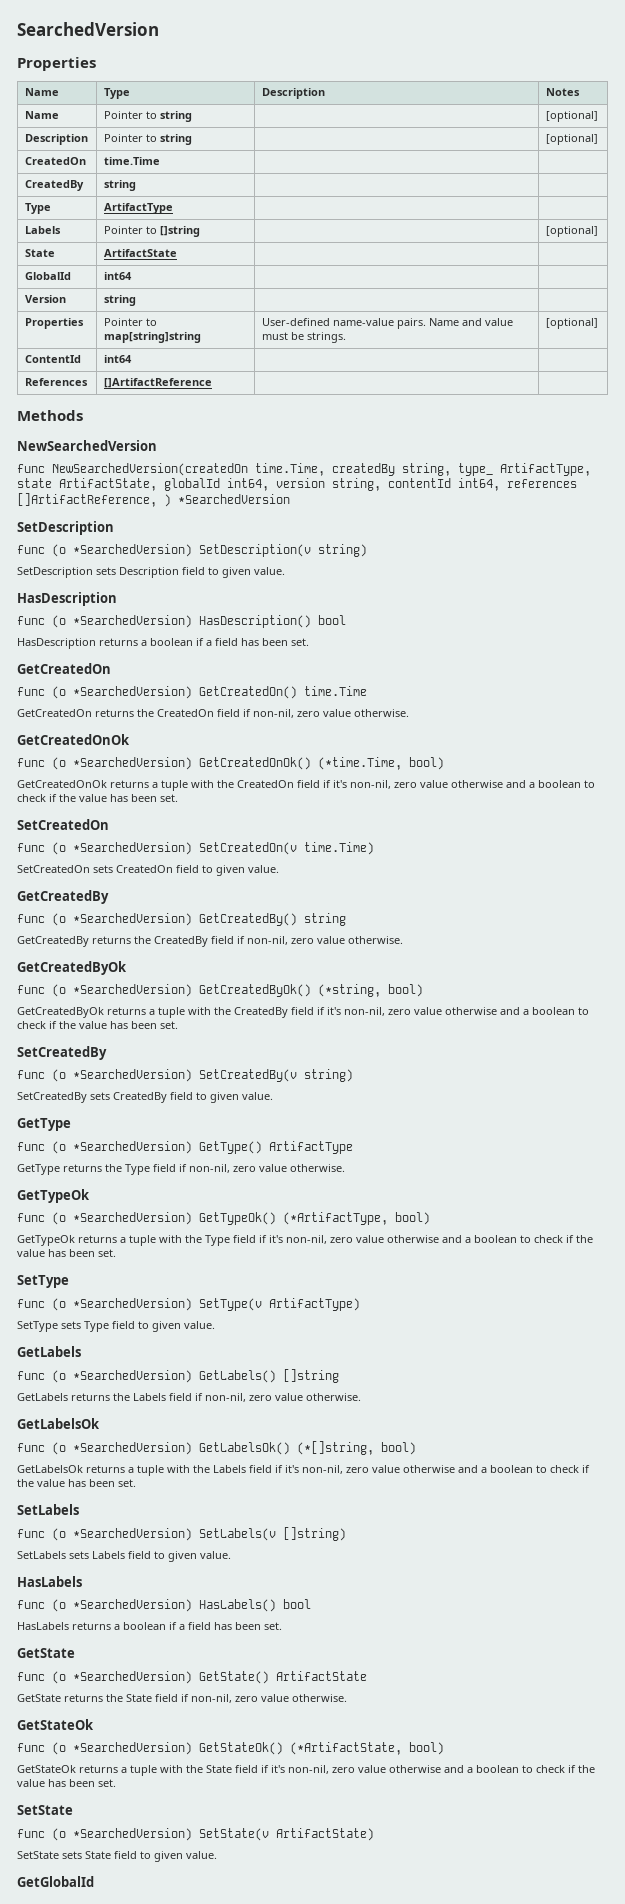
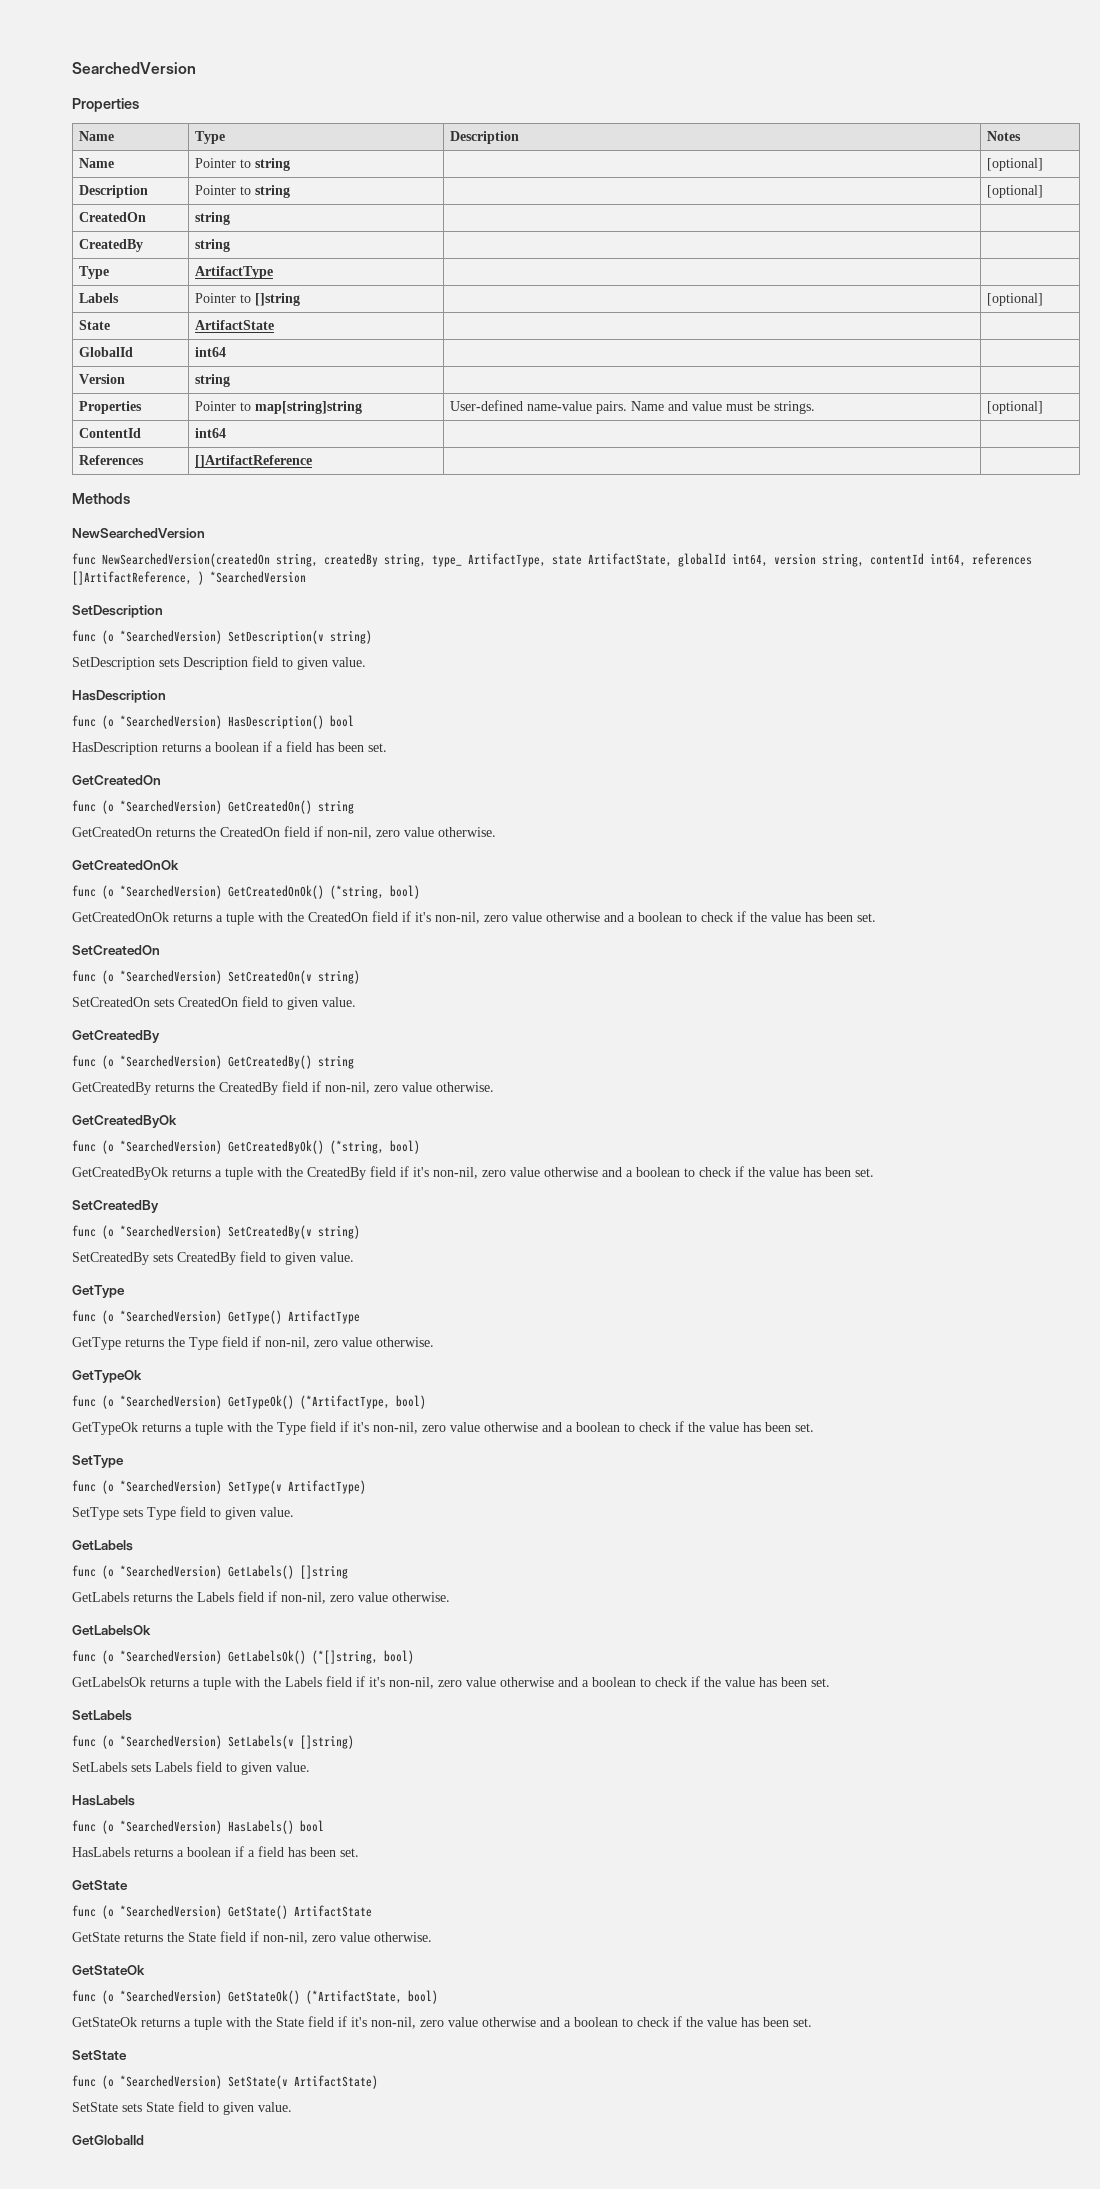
- CreatedOn | time.Time | |
+ CreatedOn | string | |
- func NewSearchedVersion(createdOn time.Time, createdBy string, type_ ArtifactType, state ArtifactState, globalId int64, version string, contentId int64, references []ArtifactReference, ) *SearchedVersion
+ func NewSearchedVersion(createdOn string, createdBy string, type_ ArtifactType, state ArtifactState, globalId int64, version string, contentId int64, references []ArtifactReference, ) *SearchedVersion
- func (o *SearchedVersion) GetCreatedOn() time.Time
+ func (o *SearchedVersion) GetCreatedOn() string
- func (o *SearchedVersion) GetCreatedOnOk() (*time.Time, bool)
+ func (o *SearchedVersion) GetCreatedOnOk() (*string, bool)
- func (o *SearchedVersion) SetCreatedOn(v time.Time)
+ func (o *SearchedVersion) SetCreatedOn(v string)

